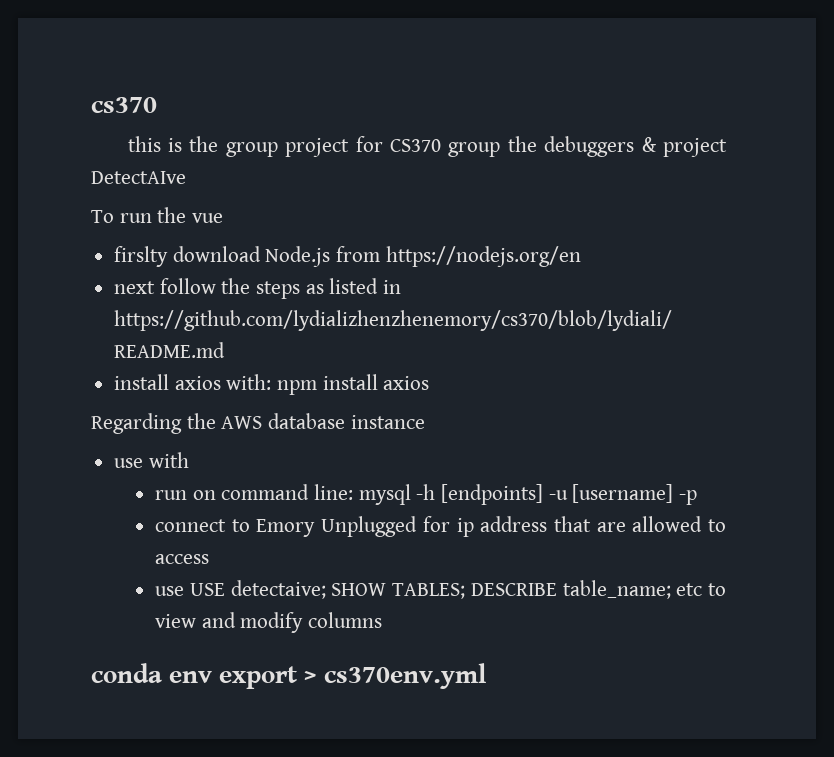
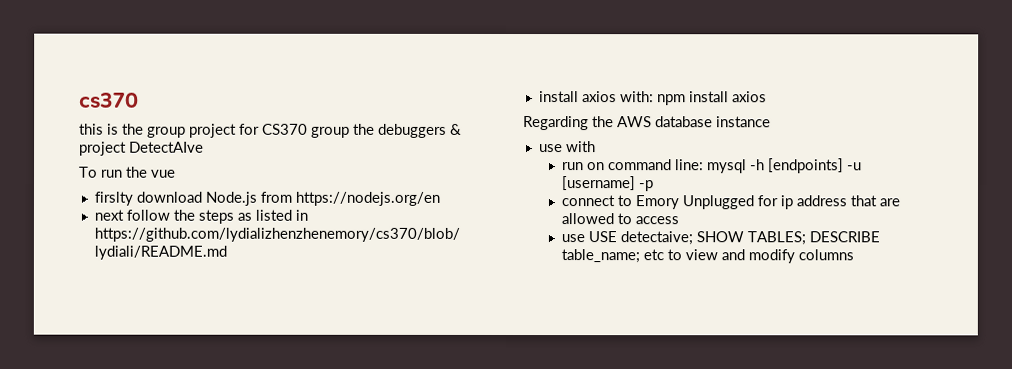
- conda env export > cs370env.yml

